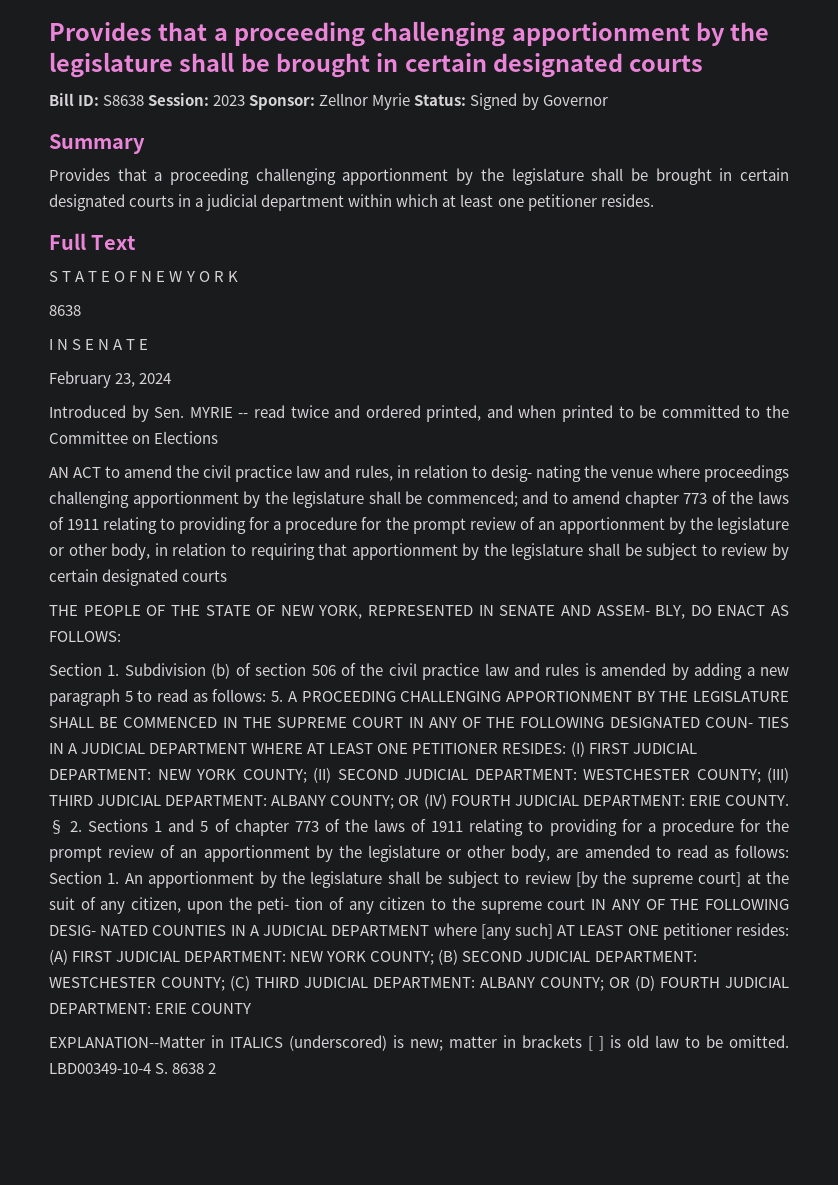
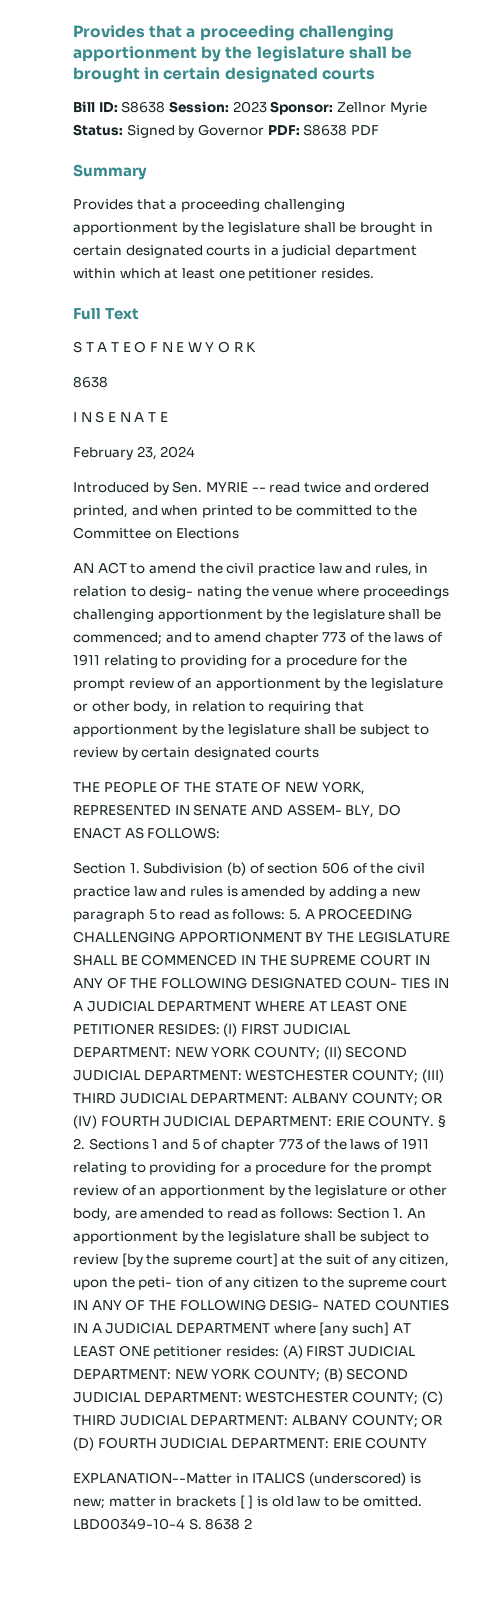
- Bill ID: S8638 Session: 2023 Sponsor: Zellnor Myrie Status: Signed by Governor
+ Bill ID: S8638 Session: 2023 Sponsor: Zellnor Myrie Status: Signed by Governor PDF: S8638 PDF

